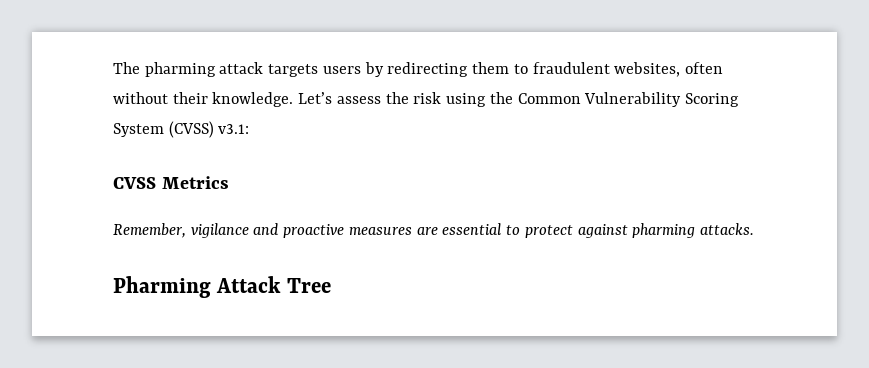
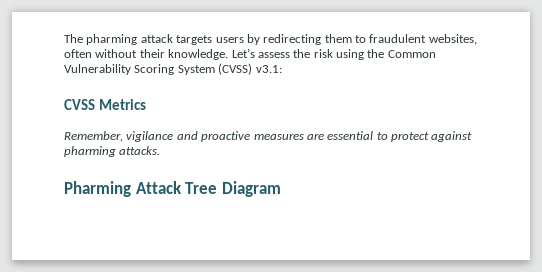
- Pharming Attack Tree
+ Pharming Attack Tree Diagram

